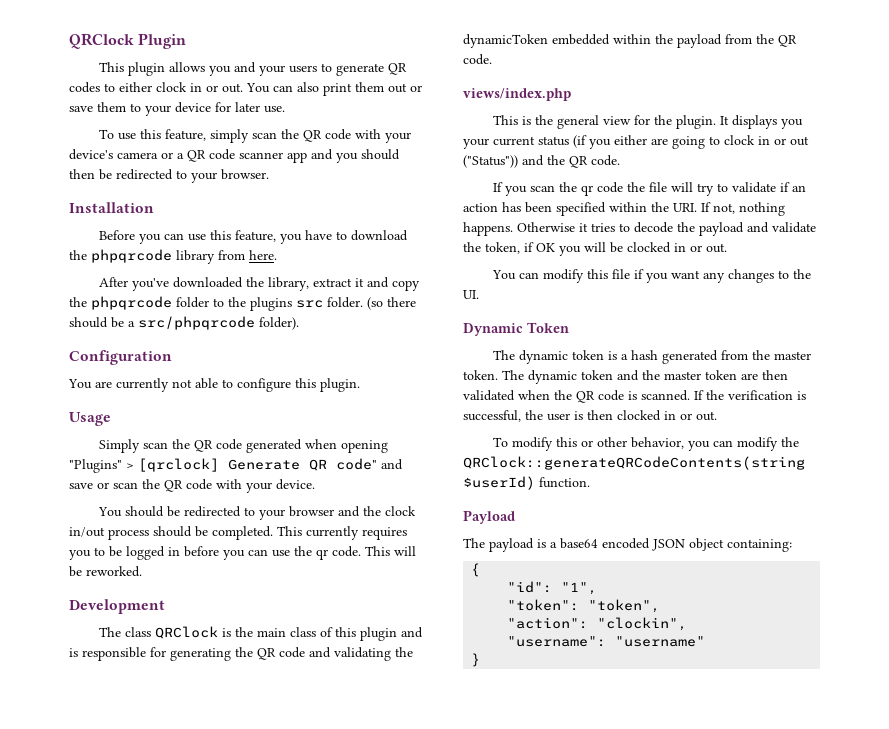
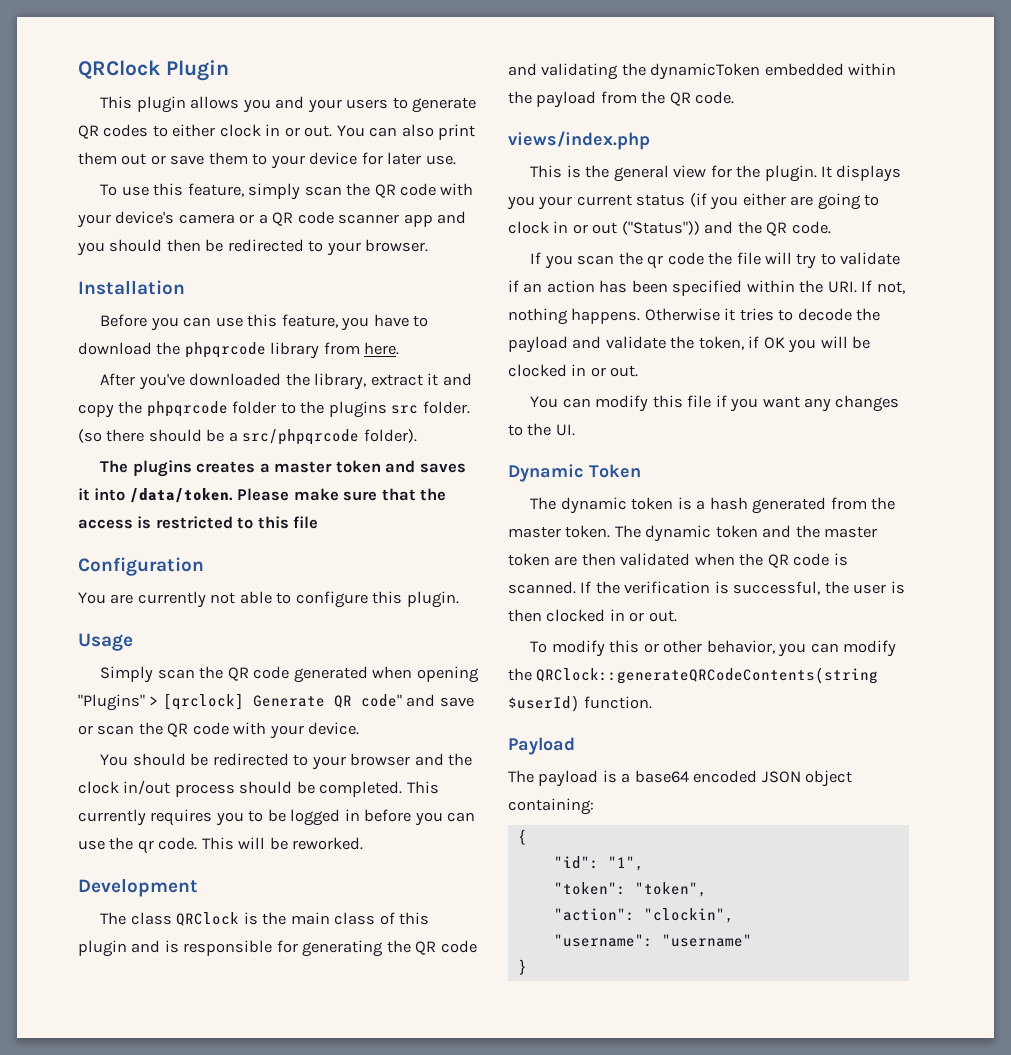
+ The plugins creates a master token and saves it into /data/token. Please make sure that the access is restricted to this file

